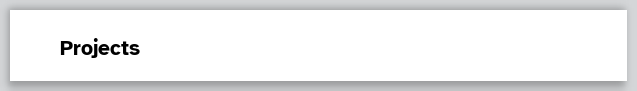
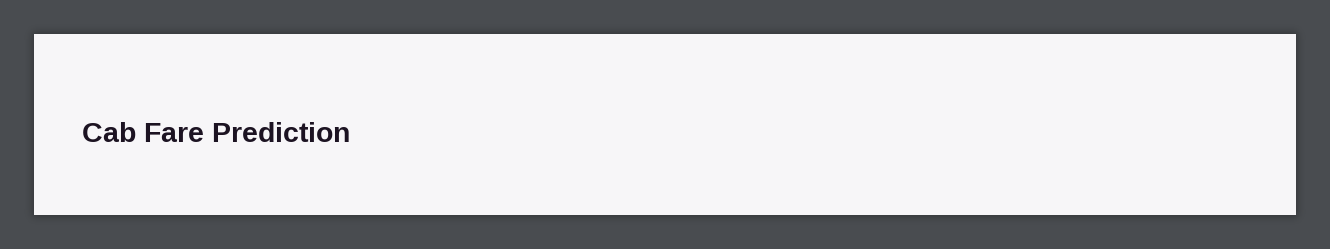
- Projects
+ Cab Fare Prediction

